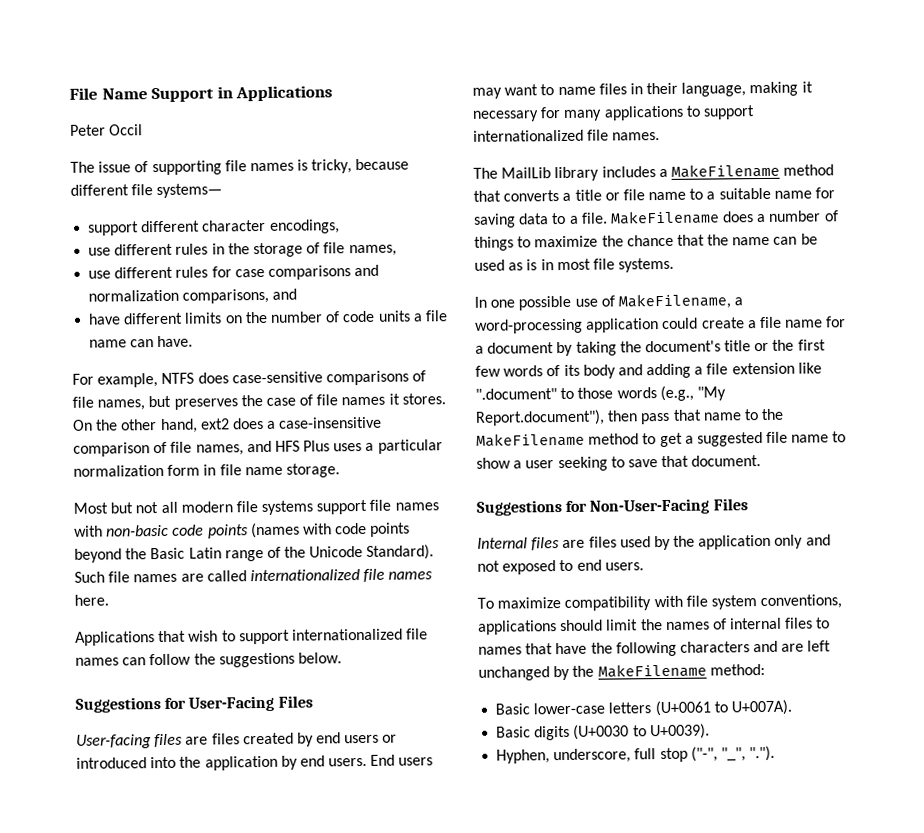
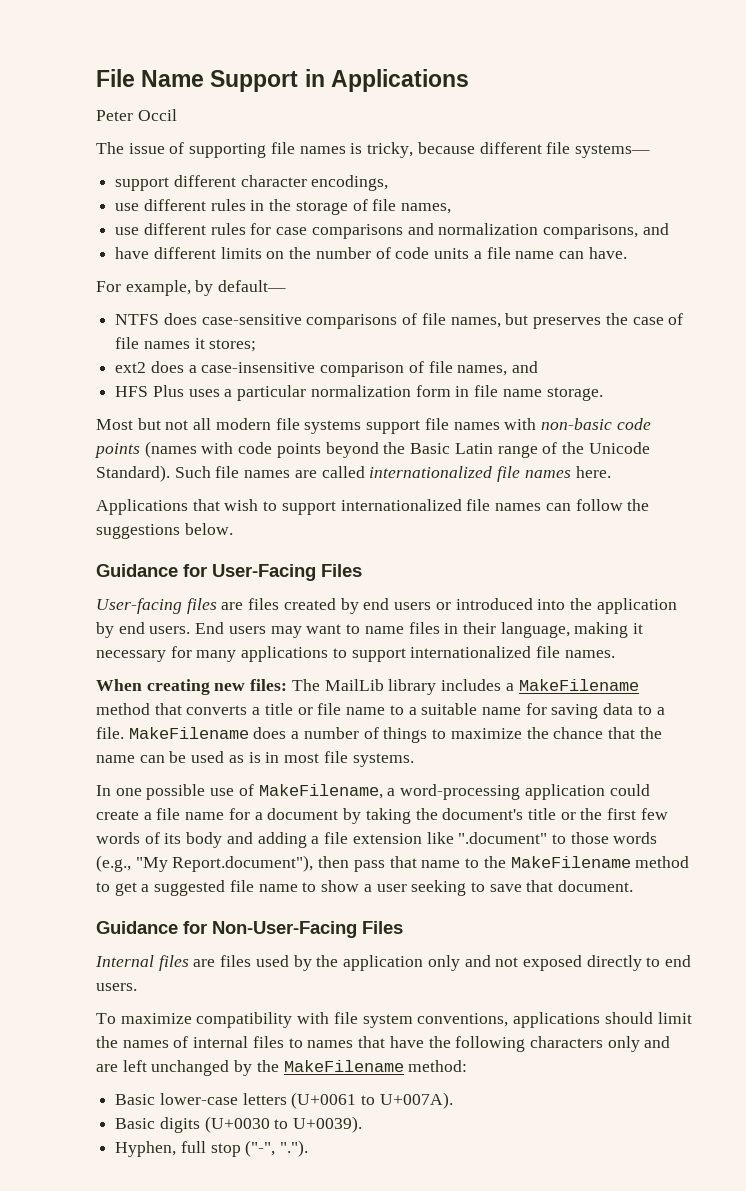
- For example, NTFS does case-sensitive comparisons of file names, but preserves the case of file names it stores. On the other hand, ext2 does a case-insensitive comparison of file names, and HFS Plus uses a particular normalization form in file name storage.
+ For example, by default—
+ NTFS does case-sensitive comparisons of file names, but preserves the case of file names it stores;
+ ext2 does a case-insensitive comparison of file names, and
+ HFS Plus uses a particular normalization form in file name storage.
- Suggestions for User-Facing Files
+ Guidance for User-Facing Files
- The MailLib library includes a MakeFilename method that converts a title or file name to a suitable name for saving data to a file.
+ When creating new files: The MailLib library includes a MakeFilename method that converts a title or file name to a suitable name for saving data to a file.
- Suggestions for Non-User-Facing Files
+ Guidance for Non-User-Facing Files
- Internal files are files used by the application only and not exposed to end users.
+ Internal files are files used by the application only and not exposed directly to end users.
- To maximize compatibility with file system conventions, applications should limit the names of internal files to names that have the following characters and are left unchanged by the MakeFilename method:
+ To maximize compatibility with file system conventions, applications should limit the names of internal files to names that have the following characters only and are left unchanged by the MakeFilename method:
- Hyphen, underscore, full stop ("-", "_", ".").
+ Hyphen, full stop ("-", ".").

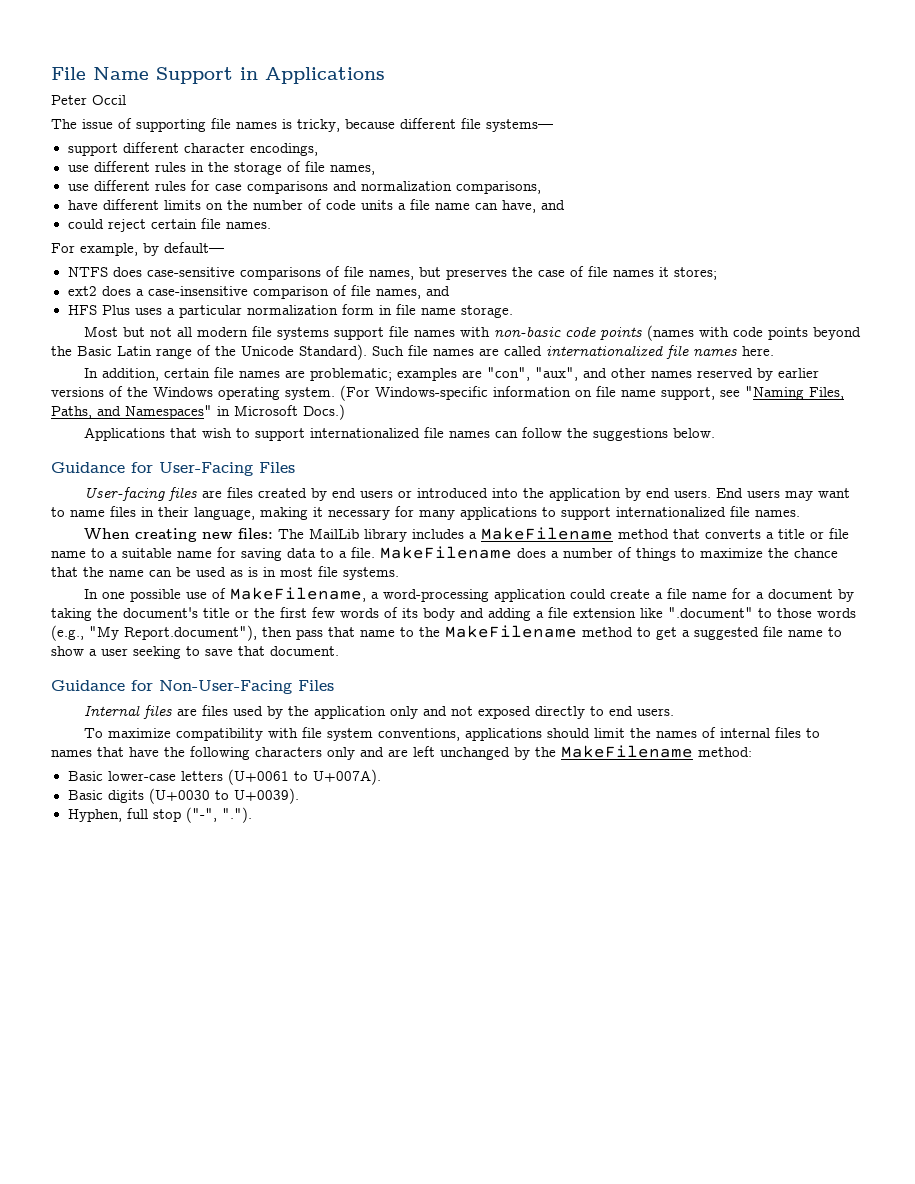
- use different rules for case comparisons and normalization comparisons, and
+ use different rules for case comparisons and normalization comparisons,
- have different limits on the number of code units a file name can have.
+ have different limits on the number of code units a file name can have, and
+ could reject certain file names.
+ In addition, certain file names are problematic; examples are "con", "aux", and other names reserved by earlier versions of the Windows operating system. (For Windows-specific information on file name support, see "Naming Files, Paths, and Namespaces" in Microsoft Docs.)

